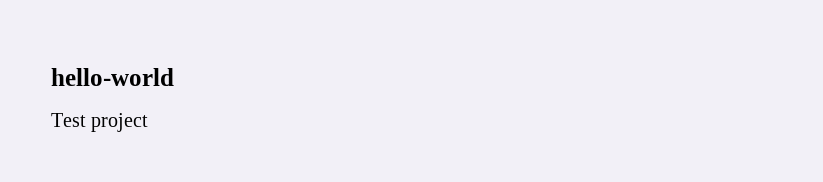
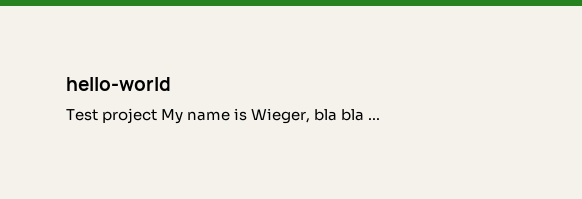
- Test project
+ Test project My name is Wieger, bla bla ...

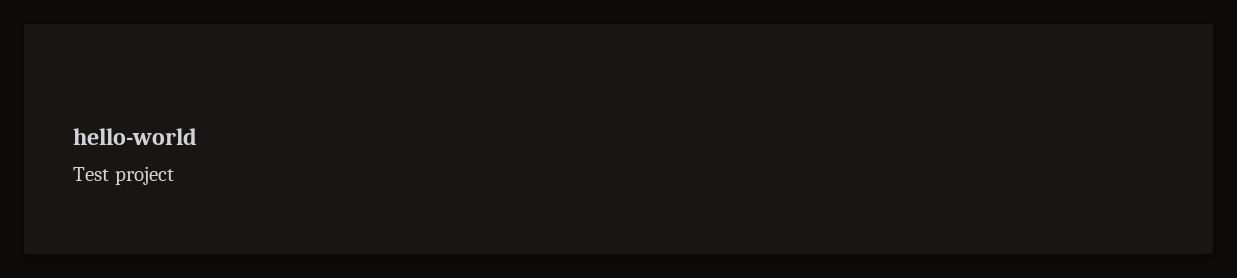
- Test project My name is Wieger, bla bla ...
+ Test project

